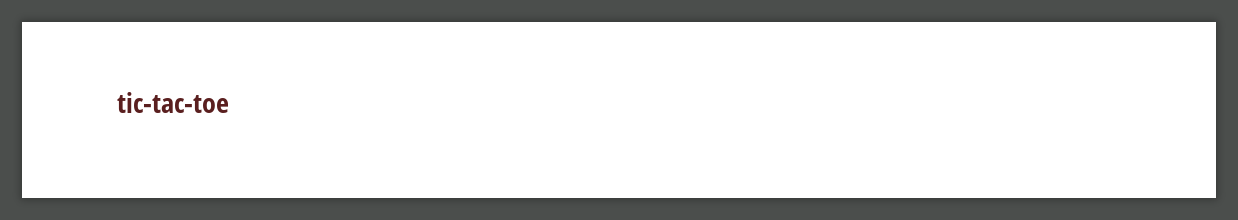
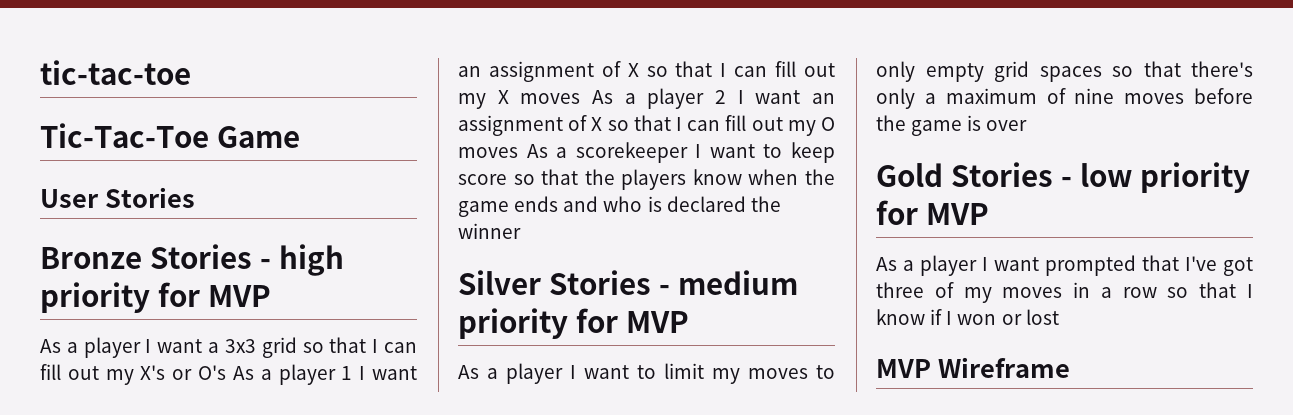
+ Tic-Tac-Toe Game
+ User Stories
+ Bronze Stories - high priority for MVP
+ As a player I want a 3x3 grid so that I can fill out my X's or O's As a player 1 I want an assignment of X so that I can fill out my X moves As a player 2 I want an assignment of X so that I can fill out my O moves As a scorekeeper I want to keep score so that the players know when the game ends and who is declared the winner
+ Silver Stories - medium priority for MVP
+ As a player I want to limit my moves to only empty grid spaces so that there's only a maximum of nine moves before the game is over
+ Gold Stories - low priority for MVP
+ As a player I want prompted that I've got three of my moves in a row so that I know if I won or lost
+ MVP Wireframe

